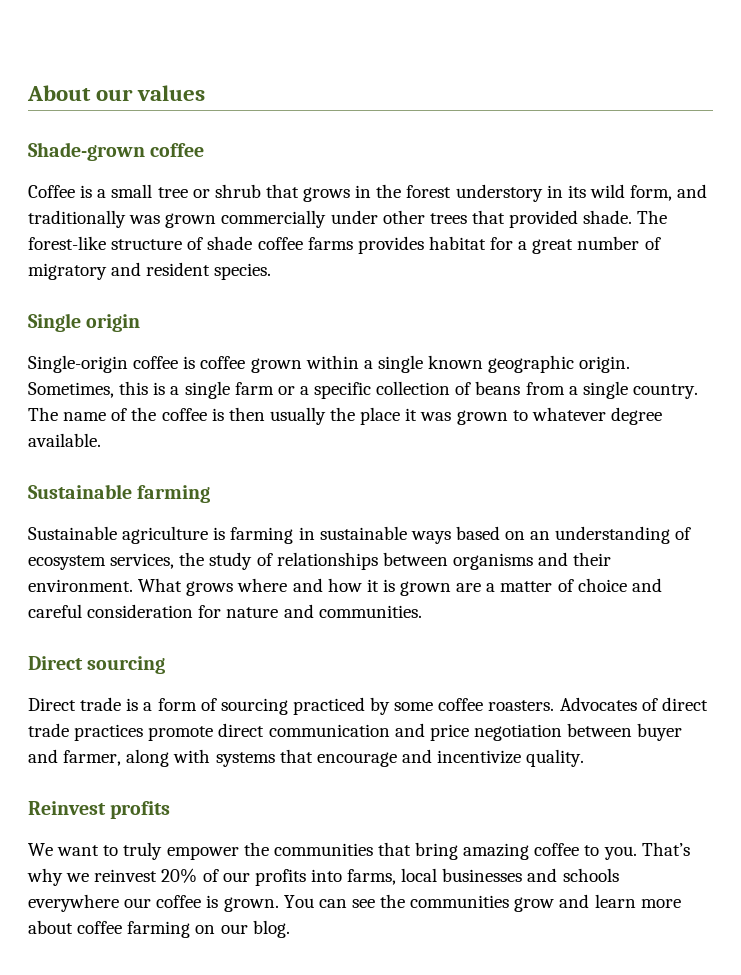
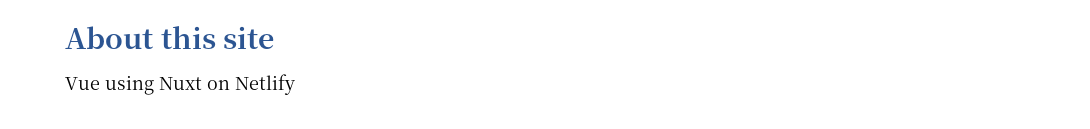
- About our values
- Shade-grown coffee
- Coffee is a small tree or shrub that grows in the forest understory in its wild form, and traditionally was grown commercially under other trees that provided shade. The forest-like structure of shade coffee farms provides habitat for a great number of migratory and resident species.
- Single origin
- Single-origin coffee is coffee grown within a single known geographic origin. Sometimes, this is a single farm or a specific collection of beans from a single country. The name of the coffee is then usually the place it was grown to whatever degree available.
- Sustainable farming
- Sustainable agriculture is farming in sustainable ways based on an understanding of ecosystem services, the study of relationships between organisms and their environment. What grows where and how it is grown are a matter of choice and careful consideration for nature and communities.
- Direct sourcing
- Direct trade is a form of sourcing practiced by some coffee roasters. Advocates of direct trade practices promote direct communication and price negotiation between buyer and farmer, along with systems that encourage and incentivize quality.
- Reinvest profits
- We want to truly empower the communities that bring amazing coffee to you. That’s why we reinvest 20% of our profits into farms, local businesses and schools everywhere our coffee is grown. You can see the communities grow and learn more about coffee farming on our blog.
+ About this site
+ Vue using Nuxt on Netlify

